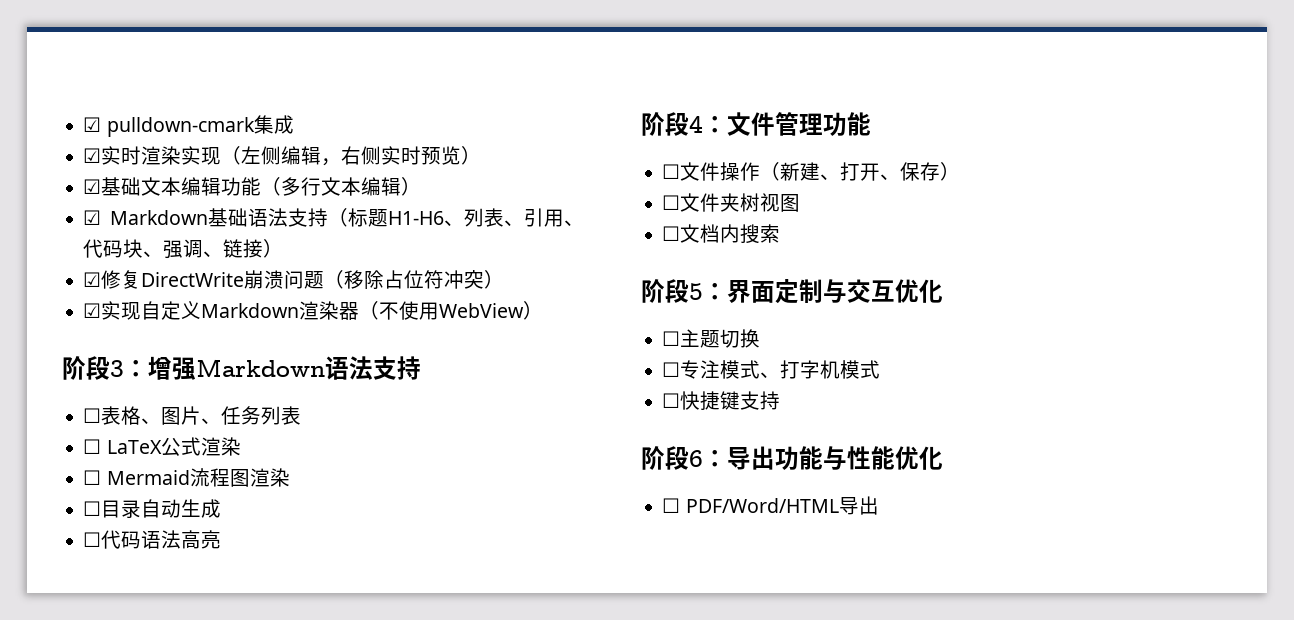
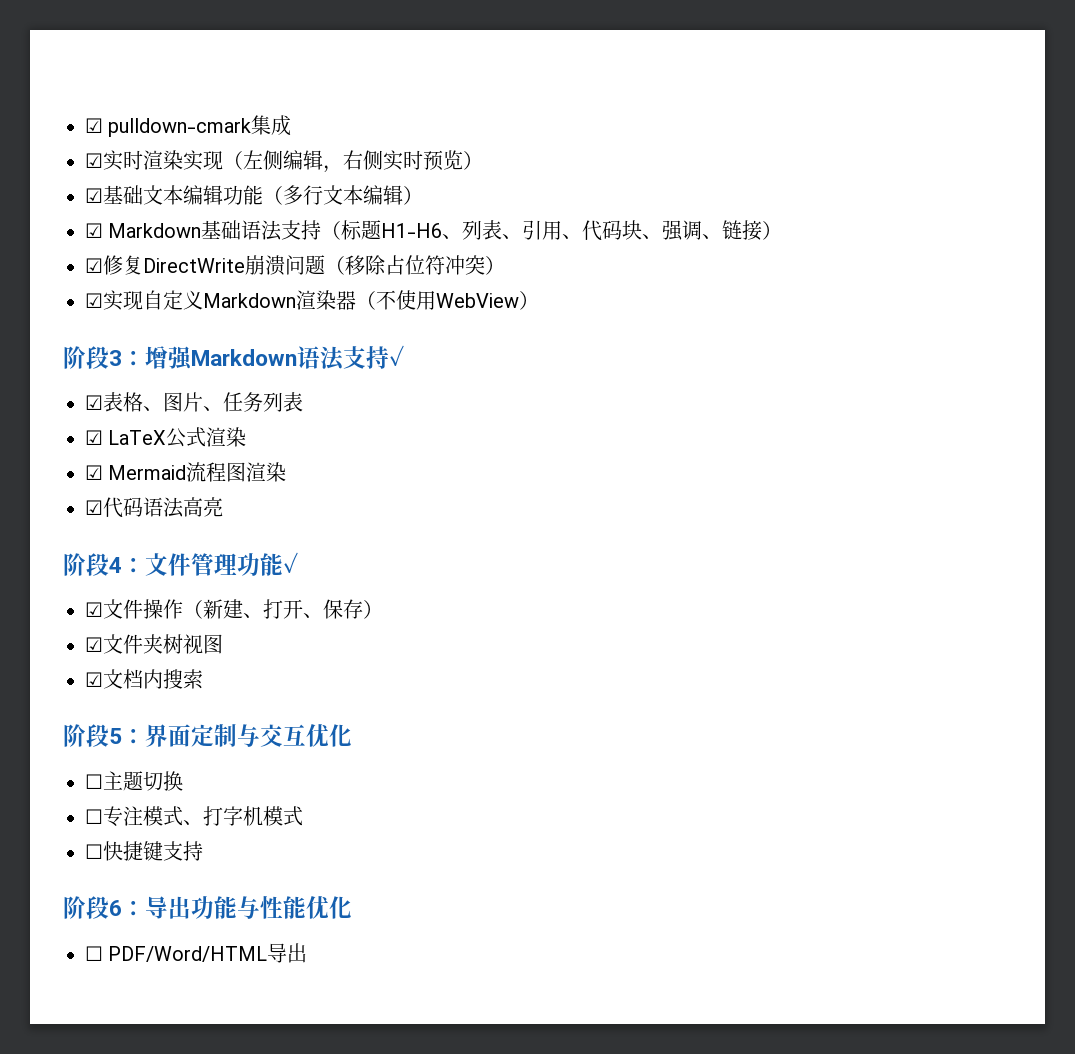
- 阶段3：增强Markdown语法支持
- ☐表格、图片、任务列表
+ 阶段3：增强Markdown语法支持✓
+ ☑表格、图片、任务列表
- ☐ LaTeX公式渲染
+ ☑ LaTeX公式渲染
- ☐ Mermaid流程图渲染
+ ☑ Mermaid流程图渲染
- ☐目录自动生成
- ☐代码语法高亮
+ ☑代码语法高亮
- 阶段4：文件管理功能
- ☐文件操作（新建、打开、保存）
+ 阶段4：文件管理功能✓
+ ☑文件操作（新建、打开、保存）
- ☐文件夹树视图
+ ☑文件夹树视图
- ☐文档内搜索
+ ☑文档内搜索

